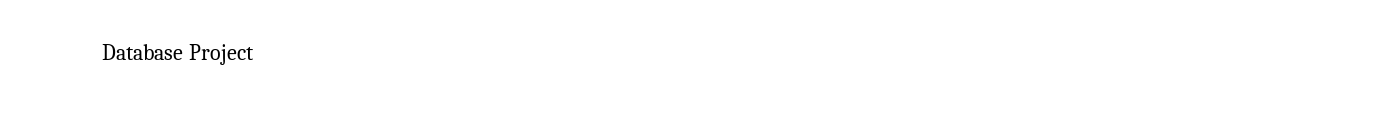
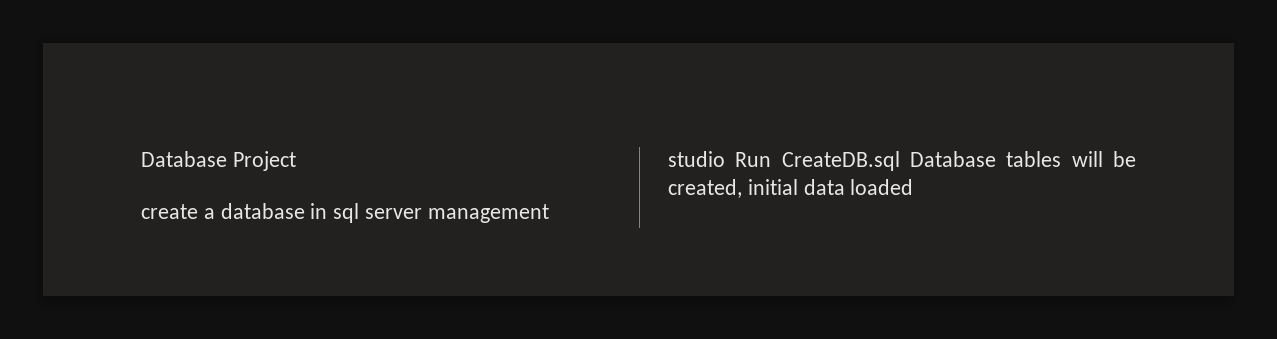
+ create a database in sql server management studio Run CreateDB.sql Database tables will be created, initial data loaded

